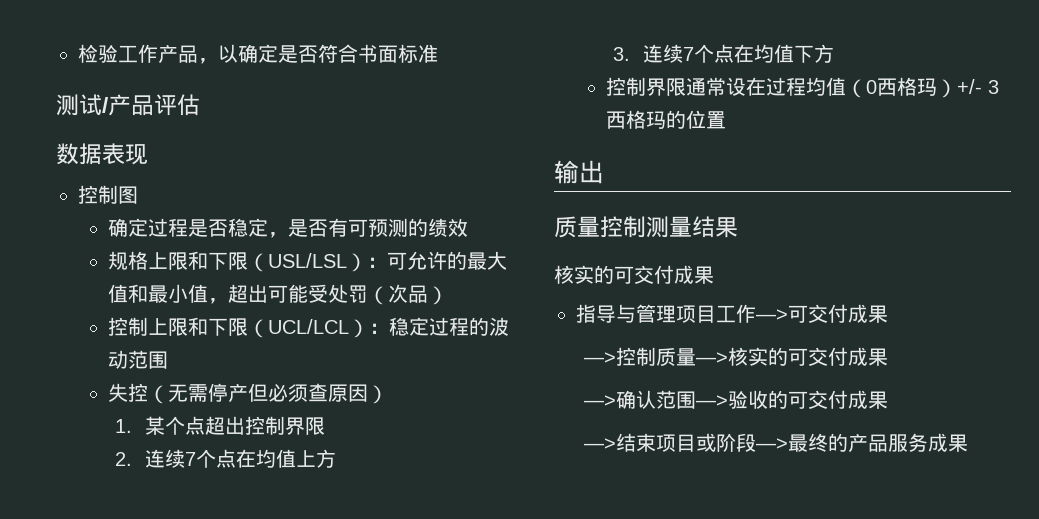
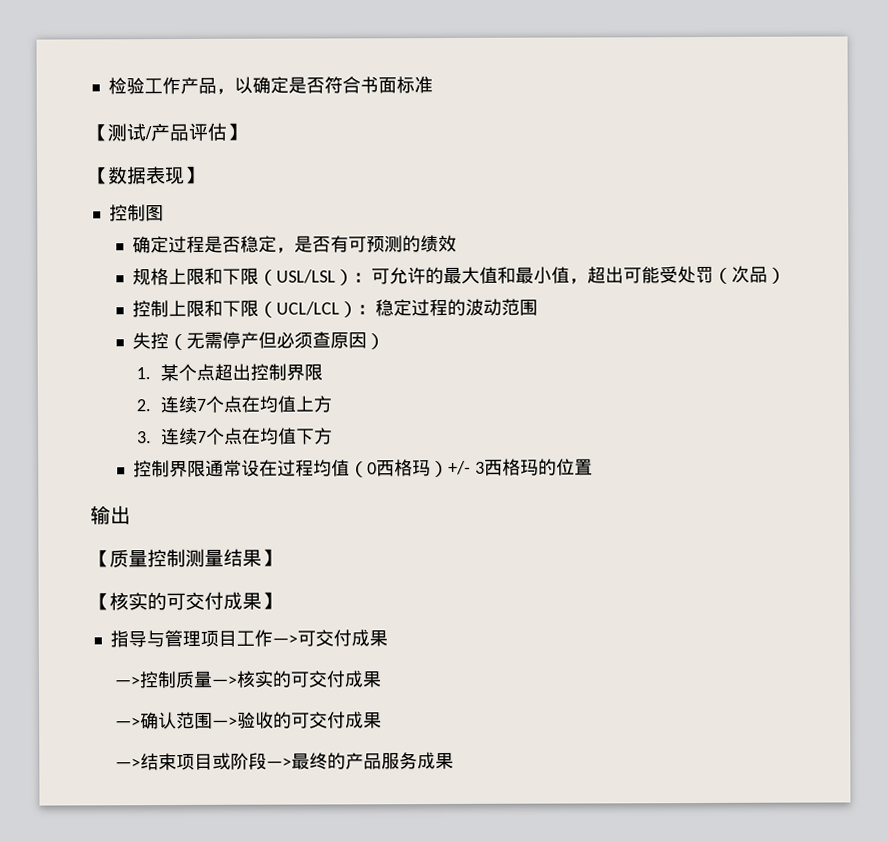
- 测试/产品评估
- 数据表现
+ 【测试/产品评估】
+ 【数据表现】
- 质量控制测量结果
- 核实的可交付成果
+ 【质量控制测量结果】
+ 【核实的可交付成果】

